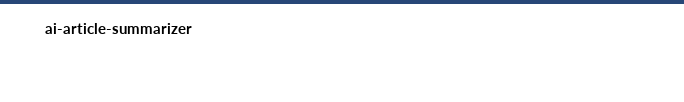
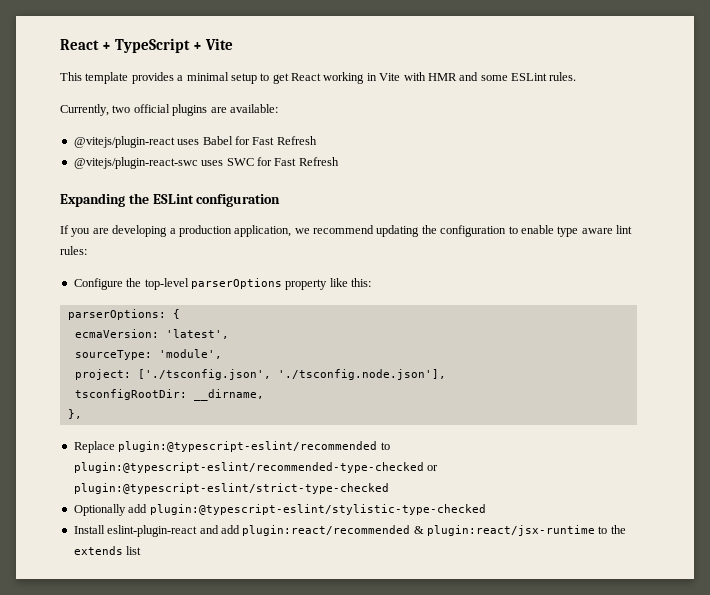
- ai-article-summarizer
+ React + TypeScript + Vite
+ This template provides a minimal setup to get React working in Vite with HMR and some ESLint rules.
+ Currently, two official plugins are available:
+ @vitejs/plugin-react uses Babel for Fast Refresh
+ @vitejs/plugin-react-swc uses SWC for Fast Refresh
+ Expanding the ESLint configuration
+ If you are developing a production application, we recommend updating the configuration to enable type aware lint rules:
+ Configure the top-level parserOptions property like this:
+ parserOptions: {
+ ecmaVersion: 'latest',
+ sourceType: 'module',
+ project: ['./tsconfig.json', './tsconfig.node.json'],
+ tsconfigRootDir: __dirname,
+ },
+ Replace plugin:@typescript-eslint/recommended to plugin:@typescript-eslint/recommended-type-checked or plugin:@typescript-eslint/strict-type-checked
+ Optionally add plugin:@typescript-eslint/stylistic-type-checked
+ Install eslint-plugin-react and add plugin:react/recommended & plugin:react/jsx-runtime to the extends list

